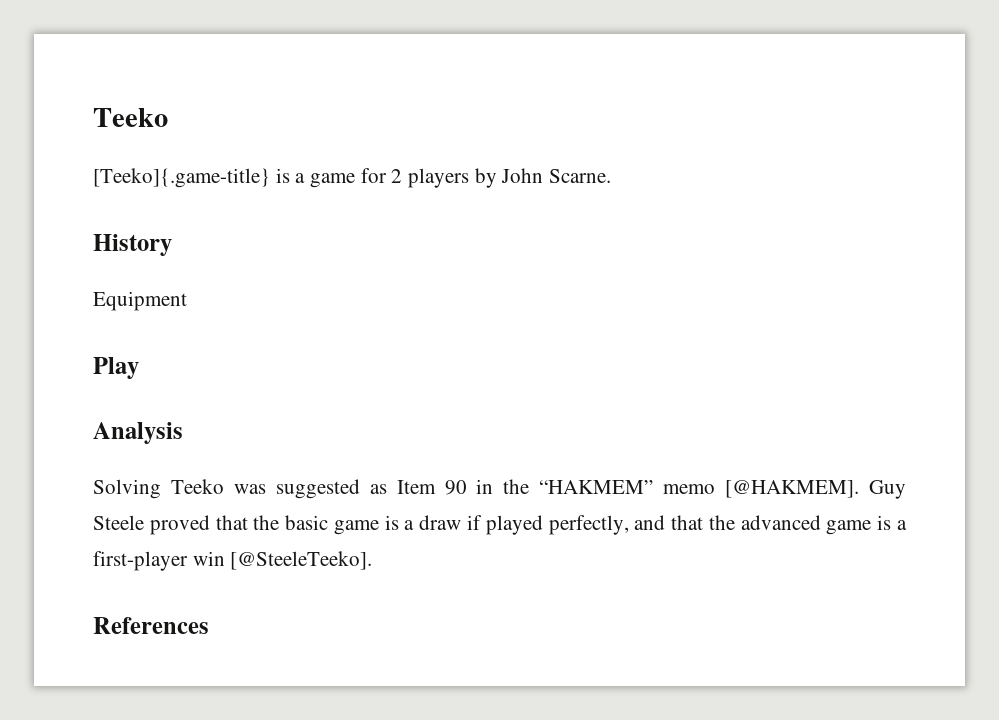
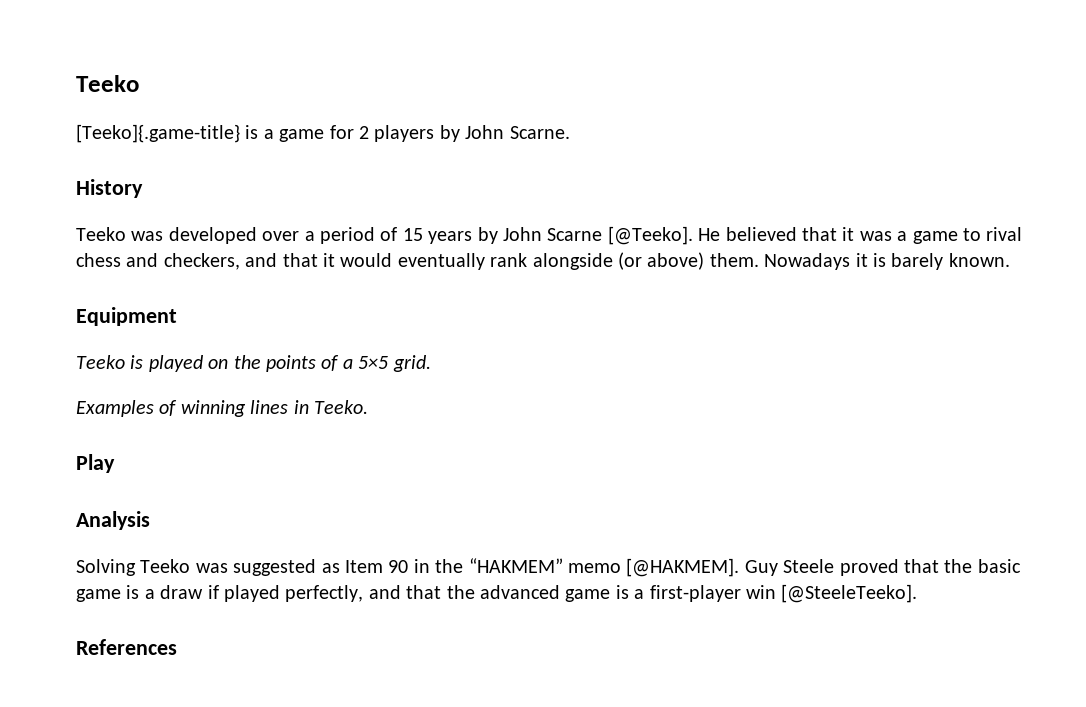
+ Teeko was developed over a period of 15 years by John Scarne [@Teeko]. He believed that it was a game to rival chess and checkers, and that it would eventually rank alongside (or above) them. Nowadays it is barely known.
  Equipment
+ Teeko is played on the points of a 5×5 grid.
+ Examples of winning lines in Teeko.

